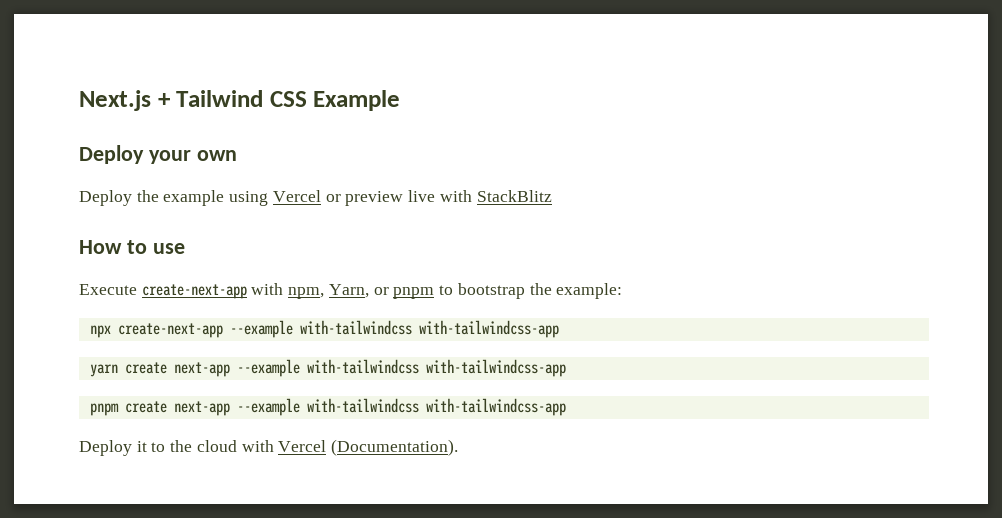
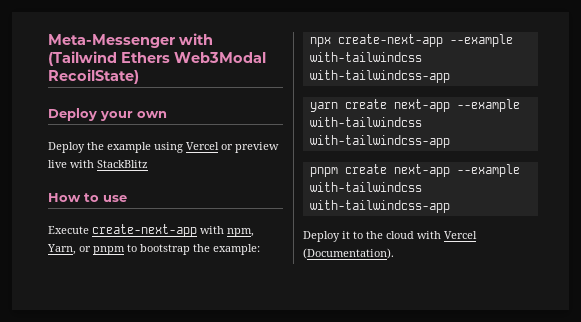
- Next.js + Tailwind CSS Example
+ Meta-Messenger with (Tailwind Ethers Web3Modal RecoilState)

